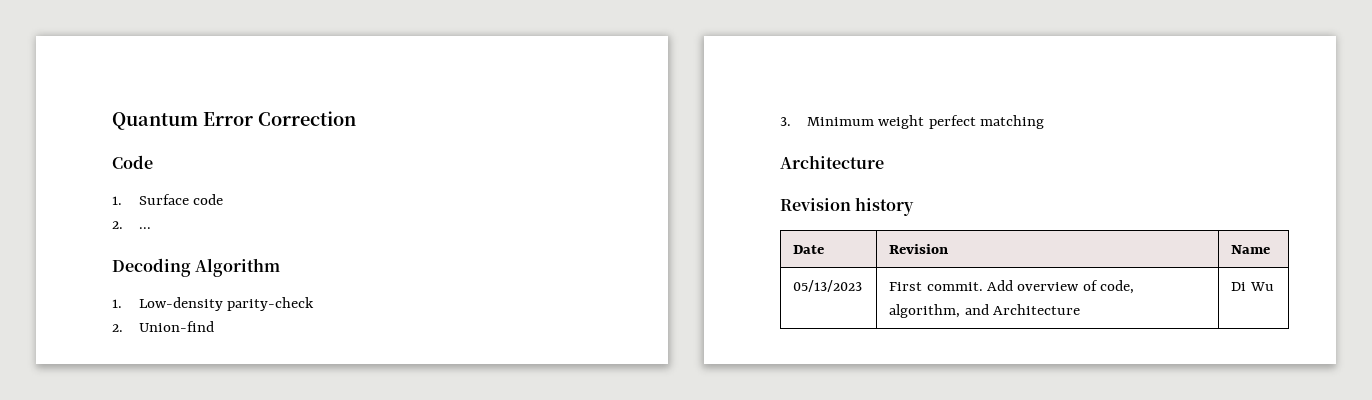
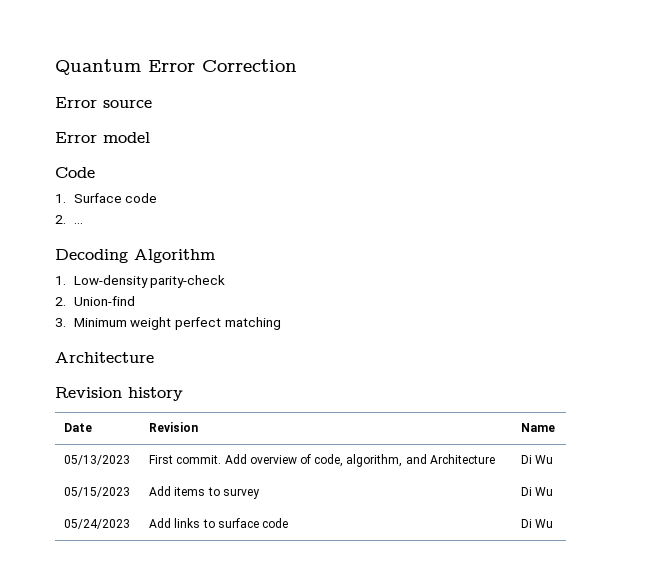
+ Error source
+ Error model
+ 05/15/2023 | Add items to survey | Di Wu
+ 05/24/2023 | Add links to surface code | Di Wu

